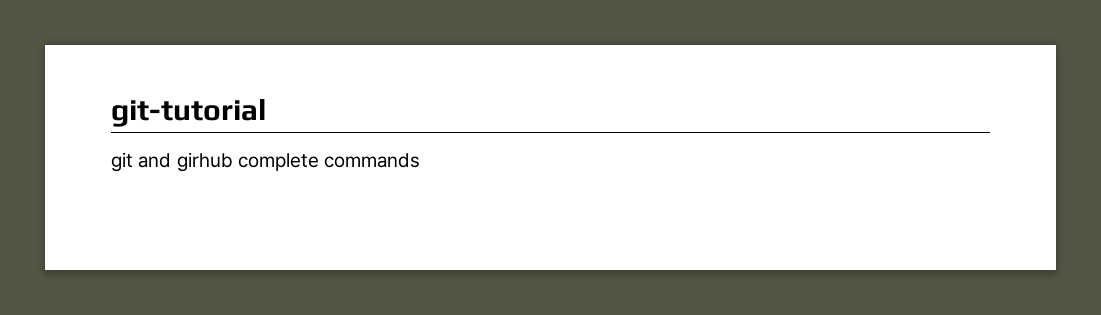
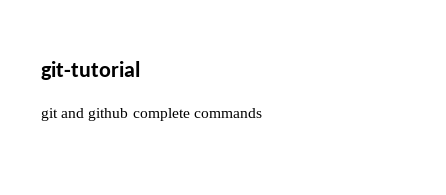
- git and girhub complete commands
+ git and github complete commands

